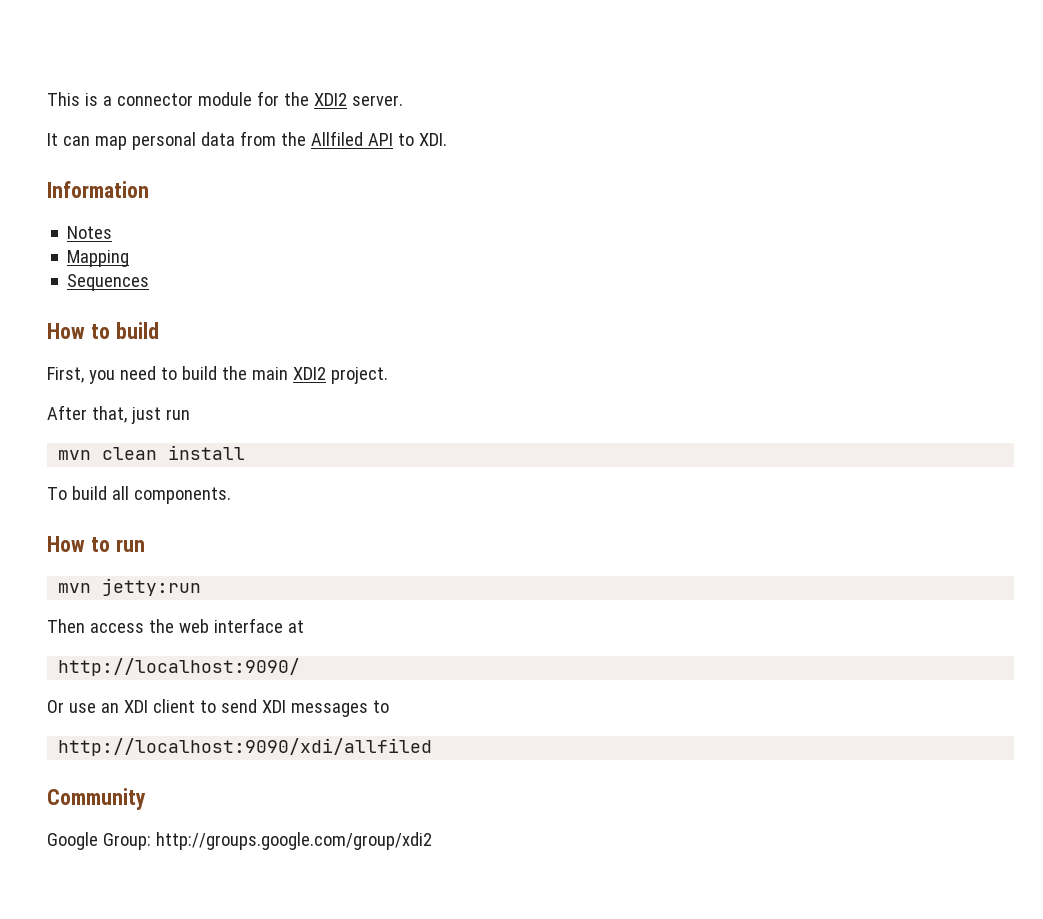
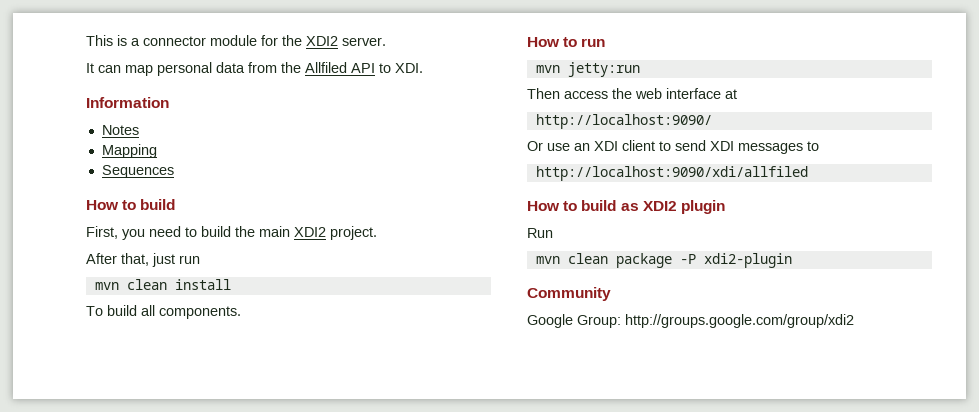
+ How to build as XDI2 plugin
+ Run
+ mvn clean package -P xdi2-plugin

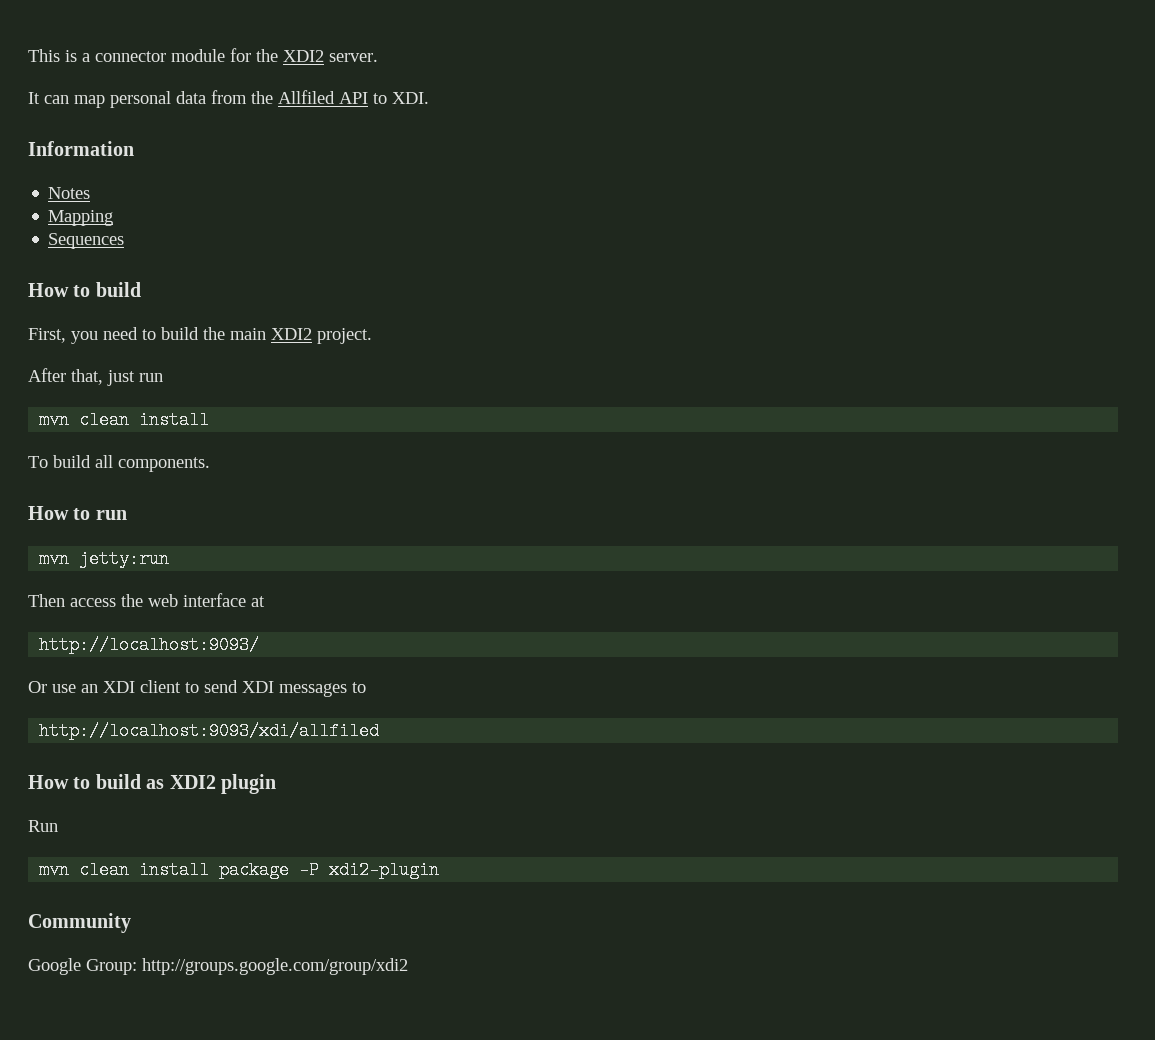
- http://localhost:9090/
+ http://localhost:9093/
- http://localhost:9090/xdi/allfiled
+ http://localhost:9093/xdi/allfiled
- mvn clean package -P xdi2-plugin
+ mvn clean install package -P xdi2-plugin

